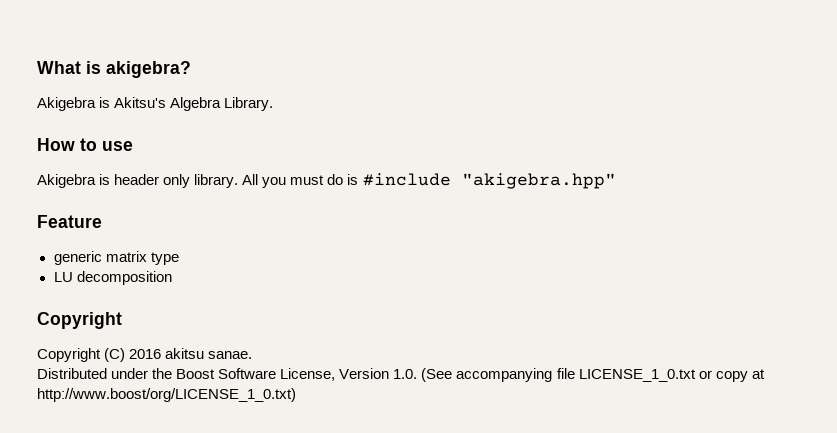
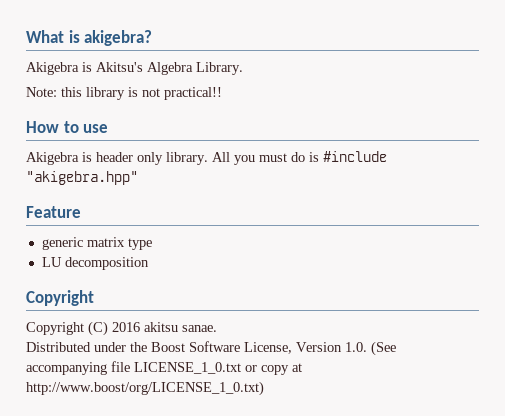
+ Note: this library is not practical!!

